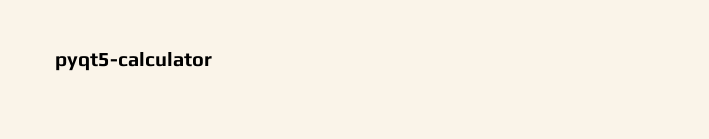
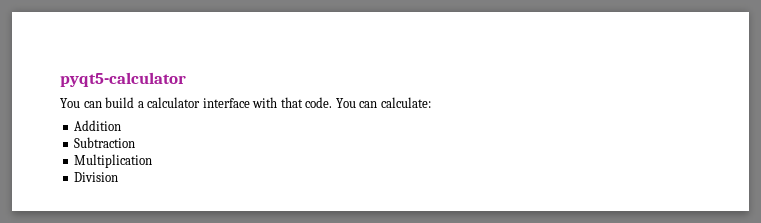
+ You can build a calculator interface with that code. You can calculate:
+ Addition
+ Subtraction
+ Multiplication
+ Division

